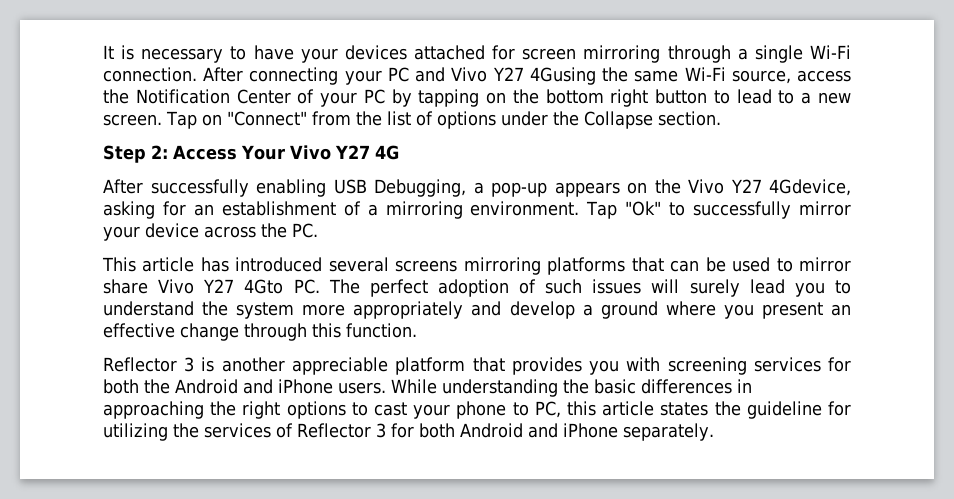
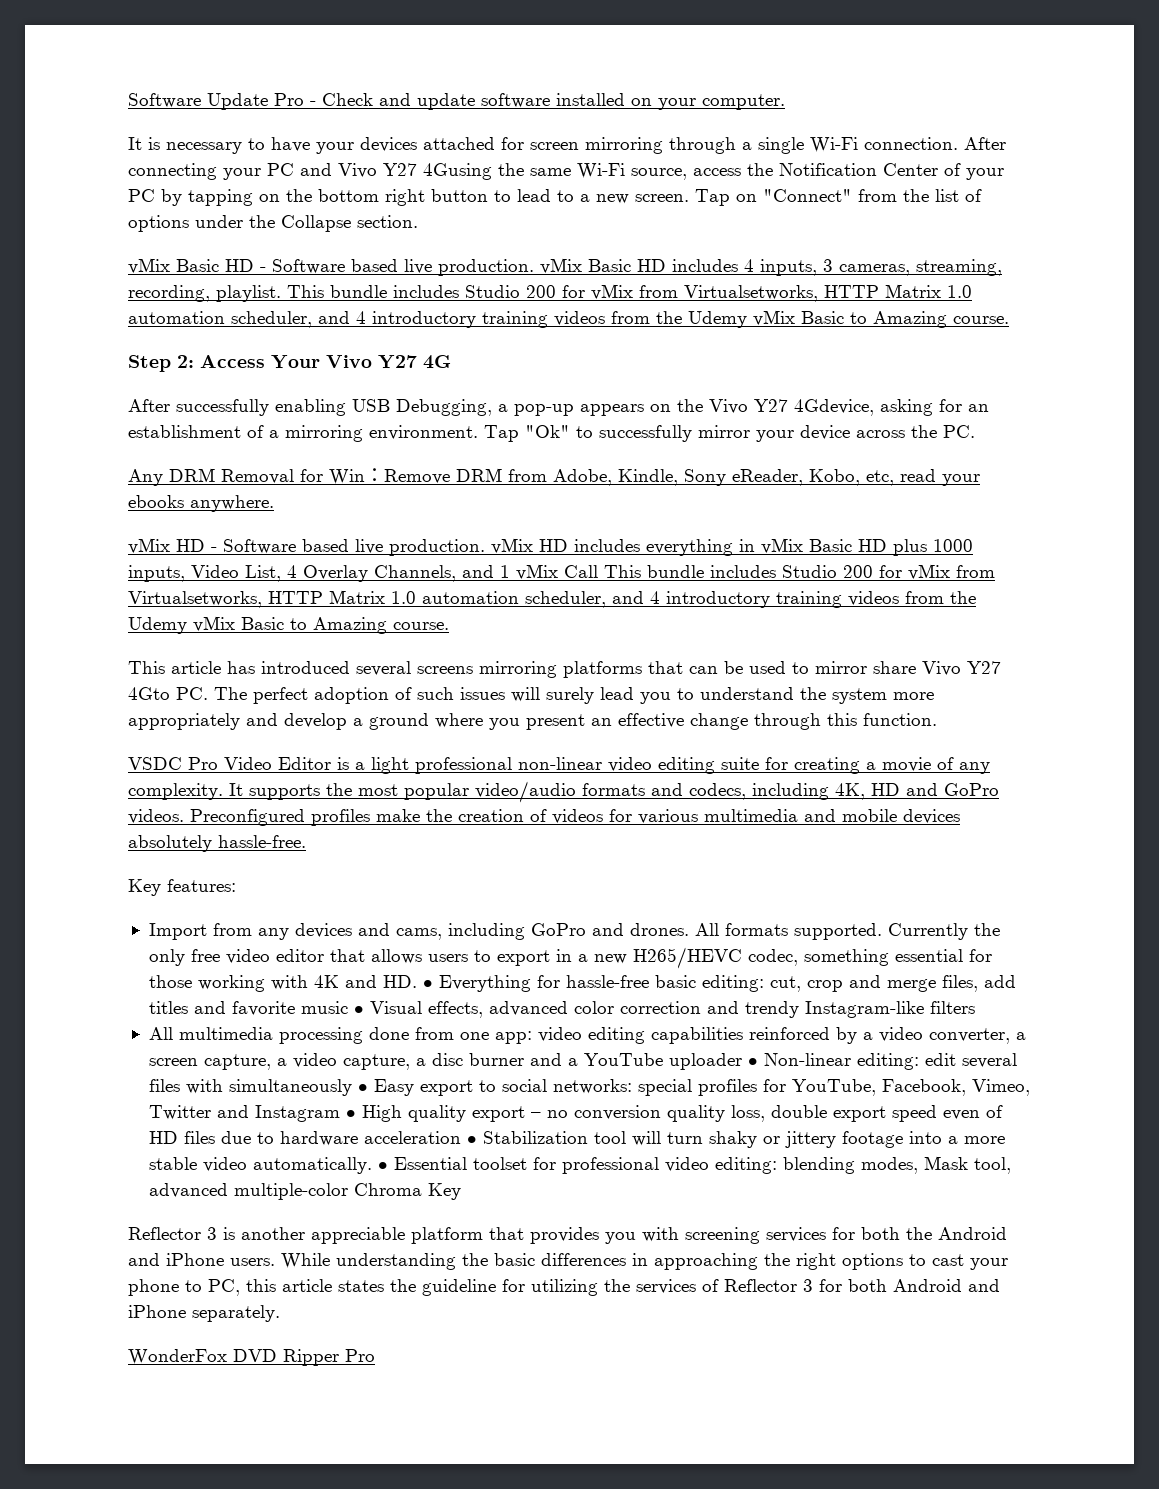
+ Software Update Pro - Check and update software installed on your computer.
+ vMix Basic HD - Software based live production. vMix Basic HD includes 4 inputs, 3 cameras, streaming, recording, playlist. This bundle includes Studio 200 for vMix from Virtualsetworks, HTTP Matrix 1.0 automation scheduler, and 4 introductory training videos from the Udemy vMix Basic to Amazing course.
+ Any DRM Removal for Win：Remove DRM from Adobe, Kindle, Sony eReader, Kobo, etc, read your ebooks anywhere.
+ vMix HD - Software based live production. vMix HD includes everything in vMix Basic HD plus 1000 inputs, Video List, 4 Overlay Channels, and 1 vMix Call This bundle includes Studio 200 for vMix from Virtualsetworks, HTTP Matrix 1.0 automation scheduler, and 4 introductory training videos from the Udemy vMix Basic to Amazing course.
+ VSDC Pro Video Editor is a light professional non-linear video editing suite for creating a movie of any complexity. It supports the most popular video/audio formats and codecs, including 4K, HD and GoPro videos. Preconfigured profiles make the creation of videos for various multimedia and mobile devices absolutely hassle-free.
+ Key features:
+ Import from any devices and cams, including GoPro and drones. All formats supported. Сurrently the only free video editor that allows users to export in a new H265/HEVC codec, something essential for those working with 4K and HD. • Everything for hassle-free basic editing: cut, crop and merge files, add titles and favorite music • Visual effects, advanced color correction and trendy Instagram-like filters
+ All multimedia processing done from one app: video editing capabilities reinforced by a video converter, a screen capture, a video capture, a disc burner and a YouTube uploader • Non-linear editing: edit several files with simultaneously • Easy export to social networks: special profiles for YouTube, Facebook, Vimeo, Twitter and Instagram • High quality export – no conversion quality loss, double export speed even of HD files due to hardware acceleration • Stabilization tool will turn shaky or jittery footage into a more stable video automatically. • Essential toolset for professional video editing: blending modes, Mask tool, advanced multiple-color Chroma Key
+ WonderFox DVD Ripper Pro

